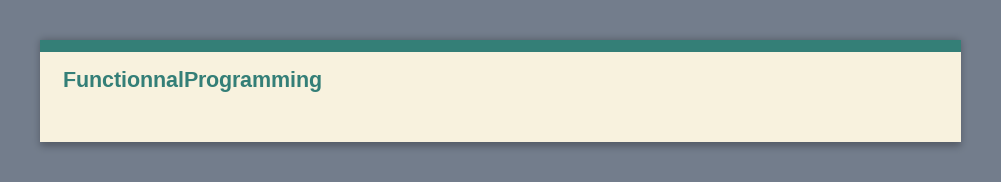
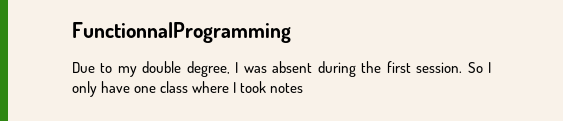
+ Due to my double degree, I was absent during the first session. So I only have one class where I took notes

